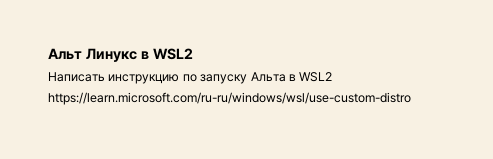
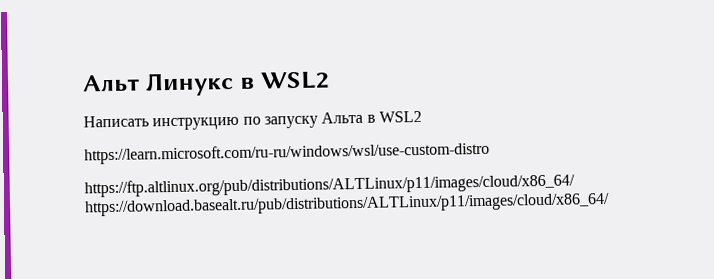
+ https://ftp.altlinux.org/pub/distributions/ALTLinux/p11/images/cloud/x86_64/ https://download.basealt.ru/pub/distributions/ALTLinux/p11/images/cloud/x86_64/

